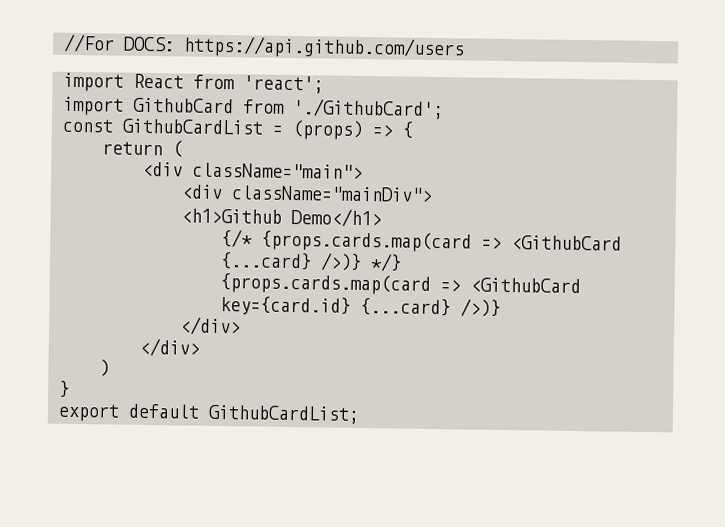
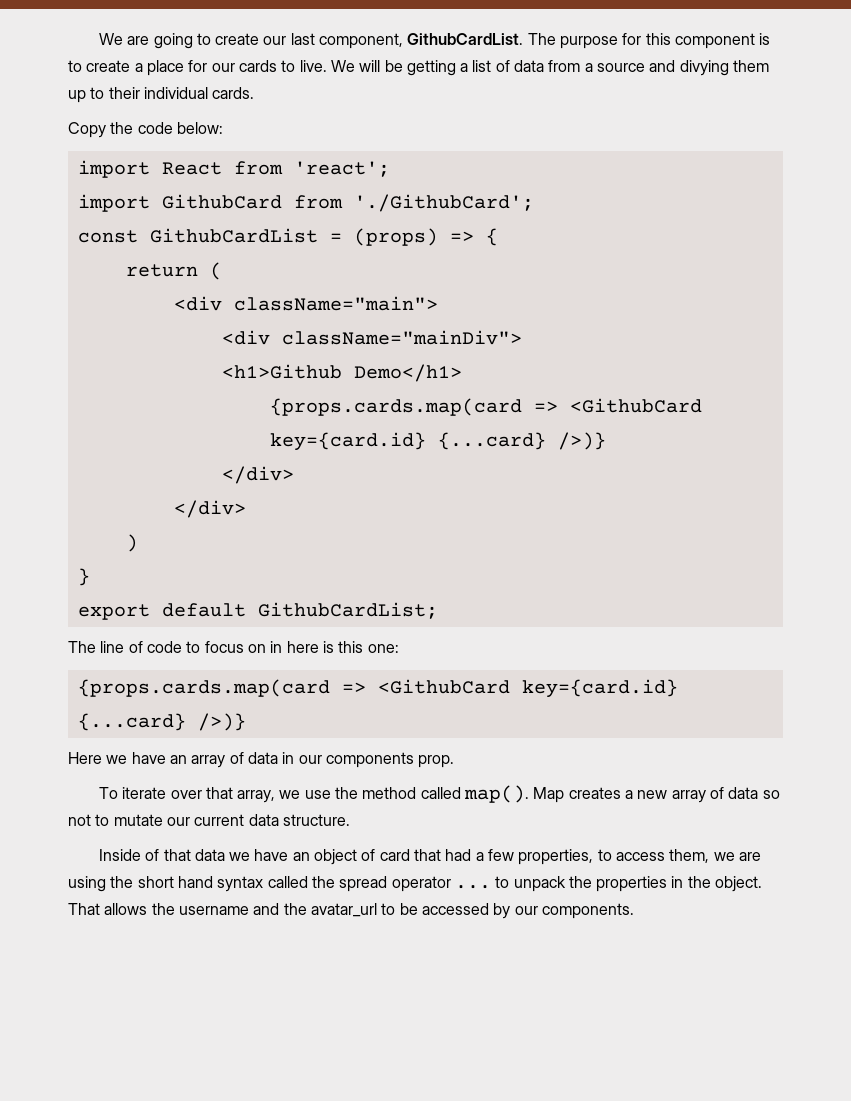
- //For DOCS: https://api.github.com/users
+ We are going to create our last component, GithubCardList. The purpose for this component is to create a place for our cards to live. We will be getting a list of data from a source and divying them up to their individual cards.
+ Copy the code below:
- {/* {props.cards.map(card => <GithubCard {...card} />)} */}
+ The line of code to focus on in here is this one:
+ {props.cards.map(card => <GithubCard key={card.id} {...card} />)}
+ Here we have an array of data in our components prop.
+ To iterate over that array, we use the method called map(). Map creates a new array of data so not to mutate our current data structure.
+ Inside of that data we have an object of card that had a few properties, to access them, we are using the short hand syntax called the spread operator ... to unpack the properties in the object. That allows the username and the avatar_url to be accessed by our components.

